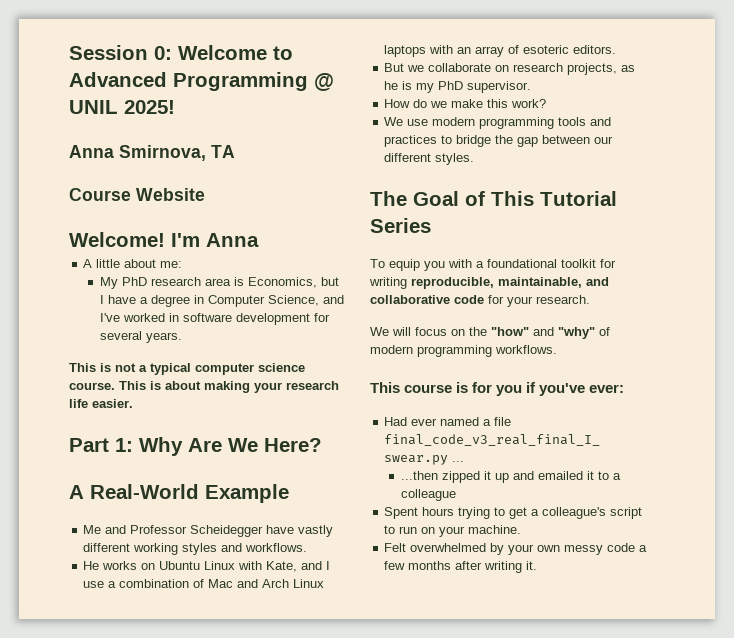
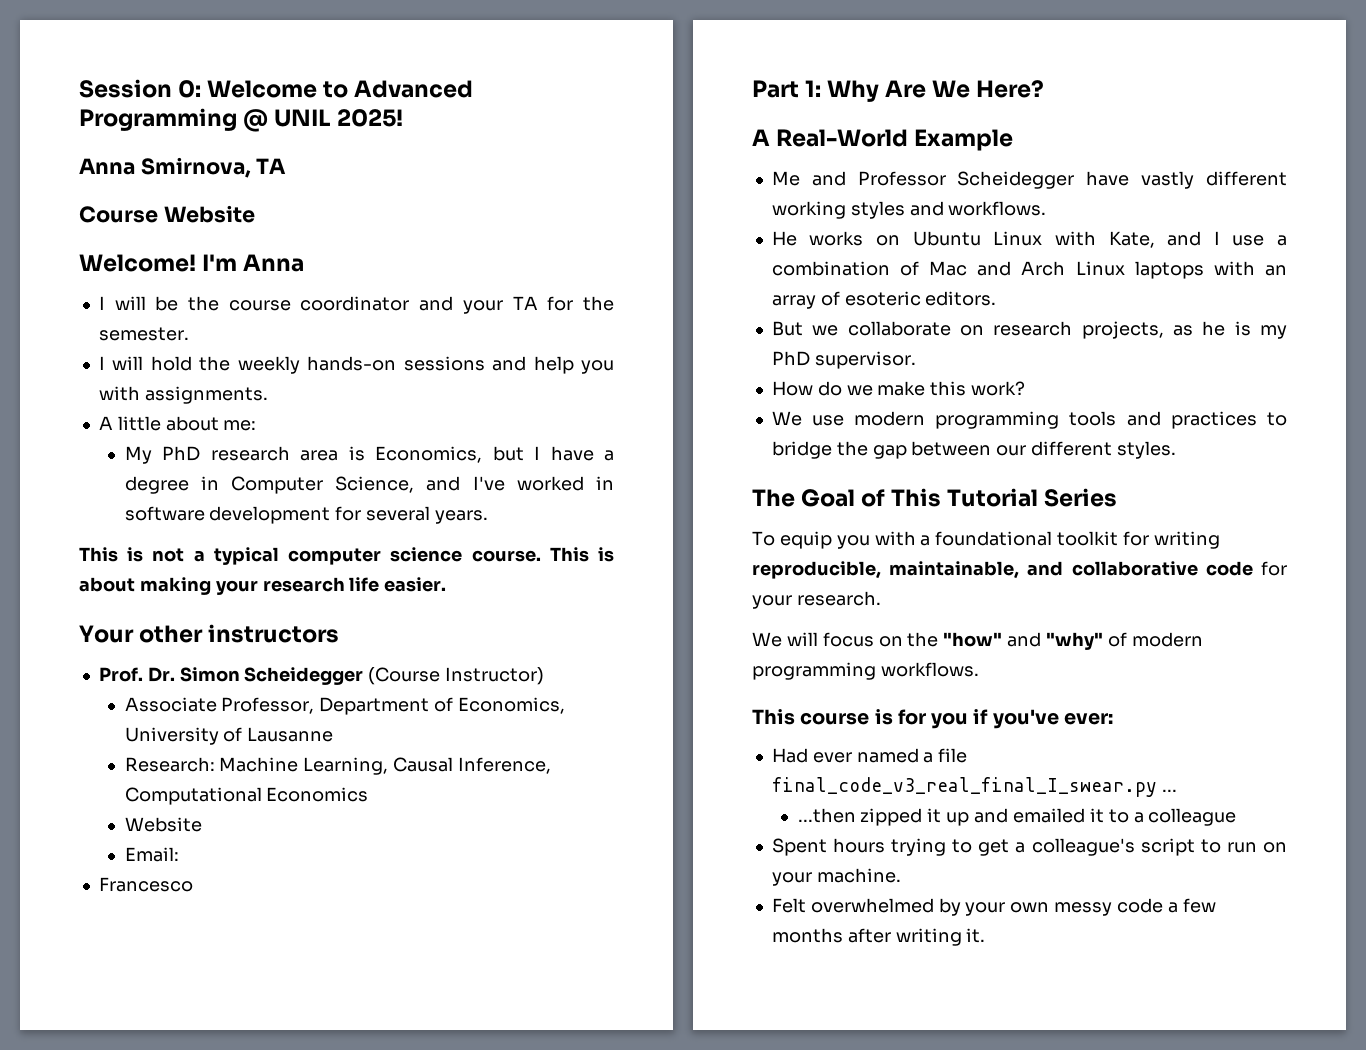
+ I will be the course coordinator and your TA for the semester.
+ I will hold the weekly hands-on sessions and help you with assignments.
+ Your other instructors
+ Prof. Dr. Simon Scheidegger (Course Instructor)
+ Associate Professor, Department of Economics, University of Lausanne
+ Research: Machine Learning, Causal Inference, Computational Economics
+ Website
+ Email:
+ Francesco

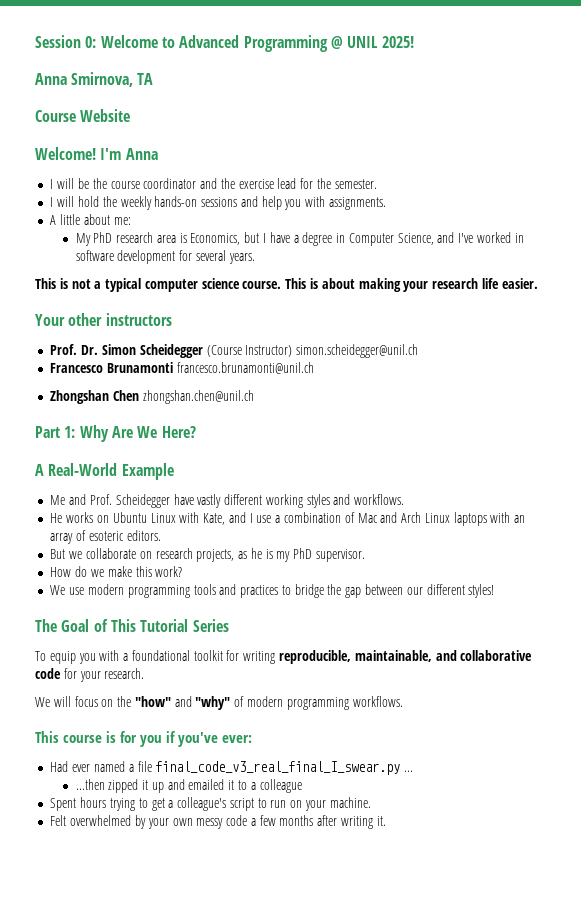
- I will be the course coordinator and your TA for the semester.
+ I will be the course coordinator and the exercise lead for the semester.
- Prof. Dr. Simon Scheidegger (Course Instructor)
- Associate Professor, Department of Economics, University of Lausanne
- Research: Machine Learning, Causal Inference, Computational Economics
- Website
- Email:
- Francesco
+ Prof. Dr. Simon Scheidegger (Course Instructor) simon.scheidegger@unil.ch
+ Francesco Brunamonti francesco.brunamonti@unil.ch
+ Zhongshan Chen zhongshan.chen@unil.ch
- Me and Professor Scheidegger have vastly different working styles and workflows.
+ Me and Prof. Scheidegger have vastly different working styles and workflows.
- We use modern programming tools and practices to bridge the gap between our different styles.
+ We use modern programming tools and practices to bridge the gap between our different styles!

